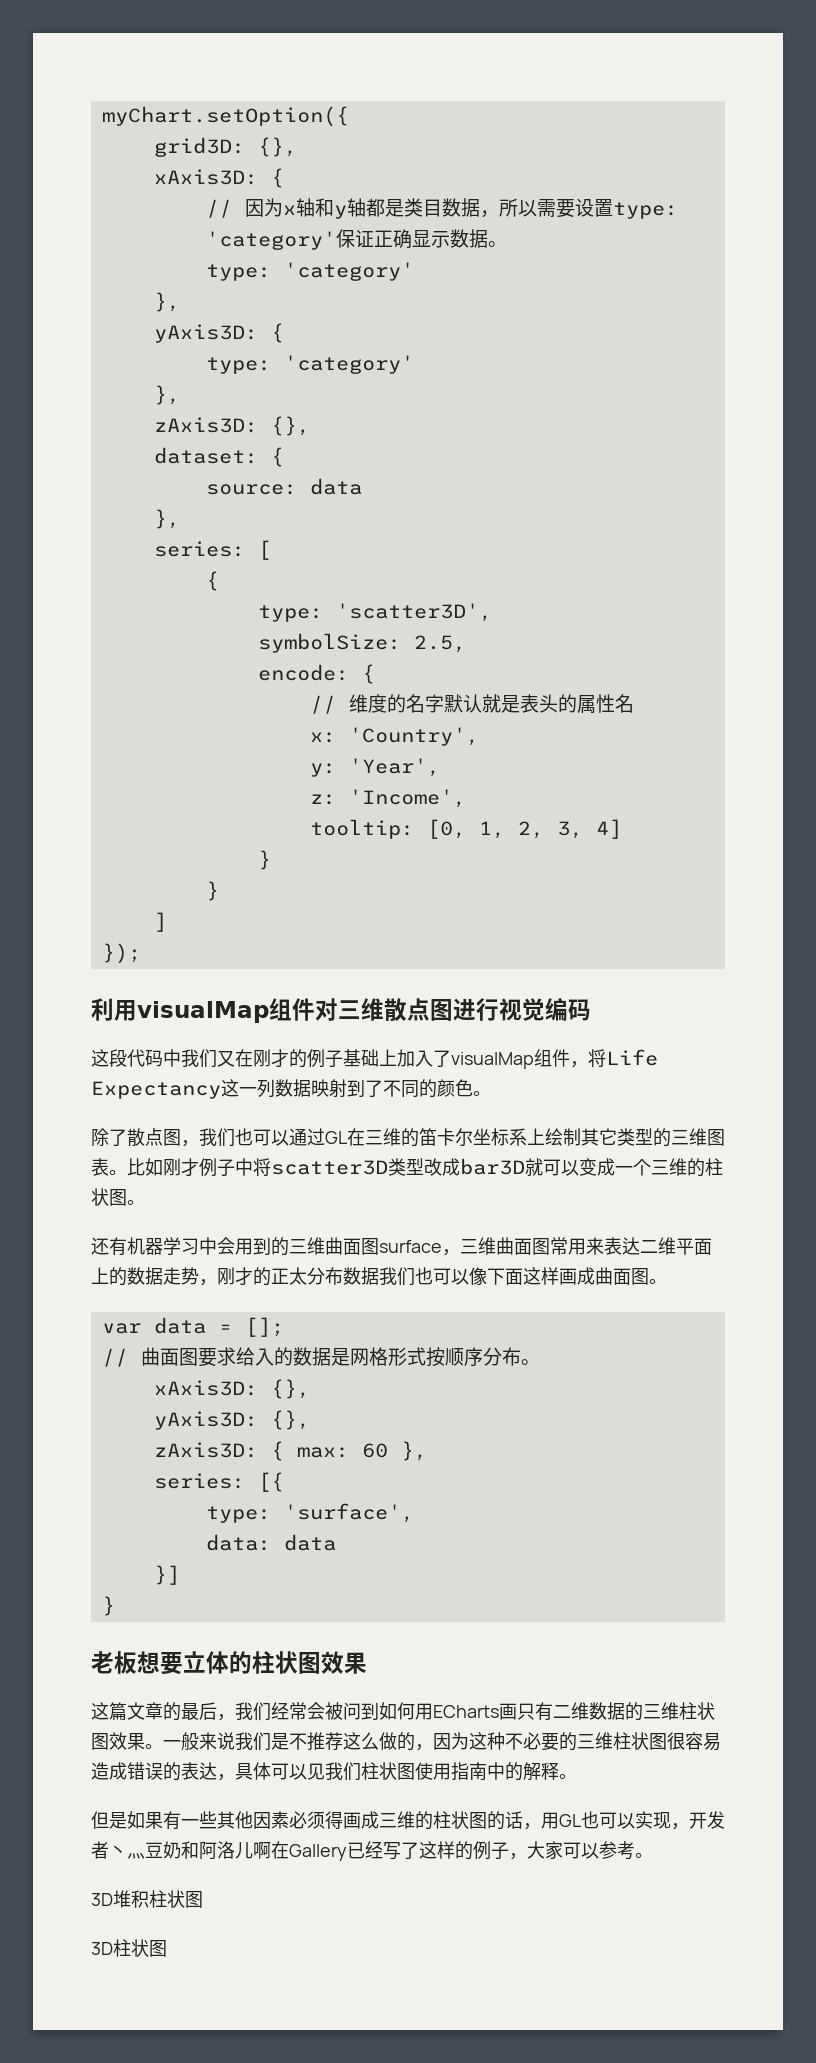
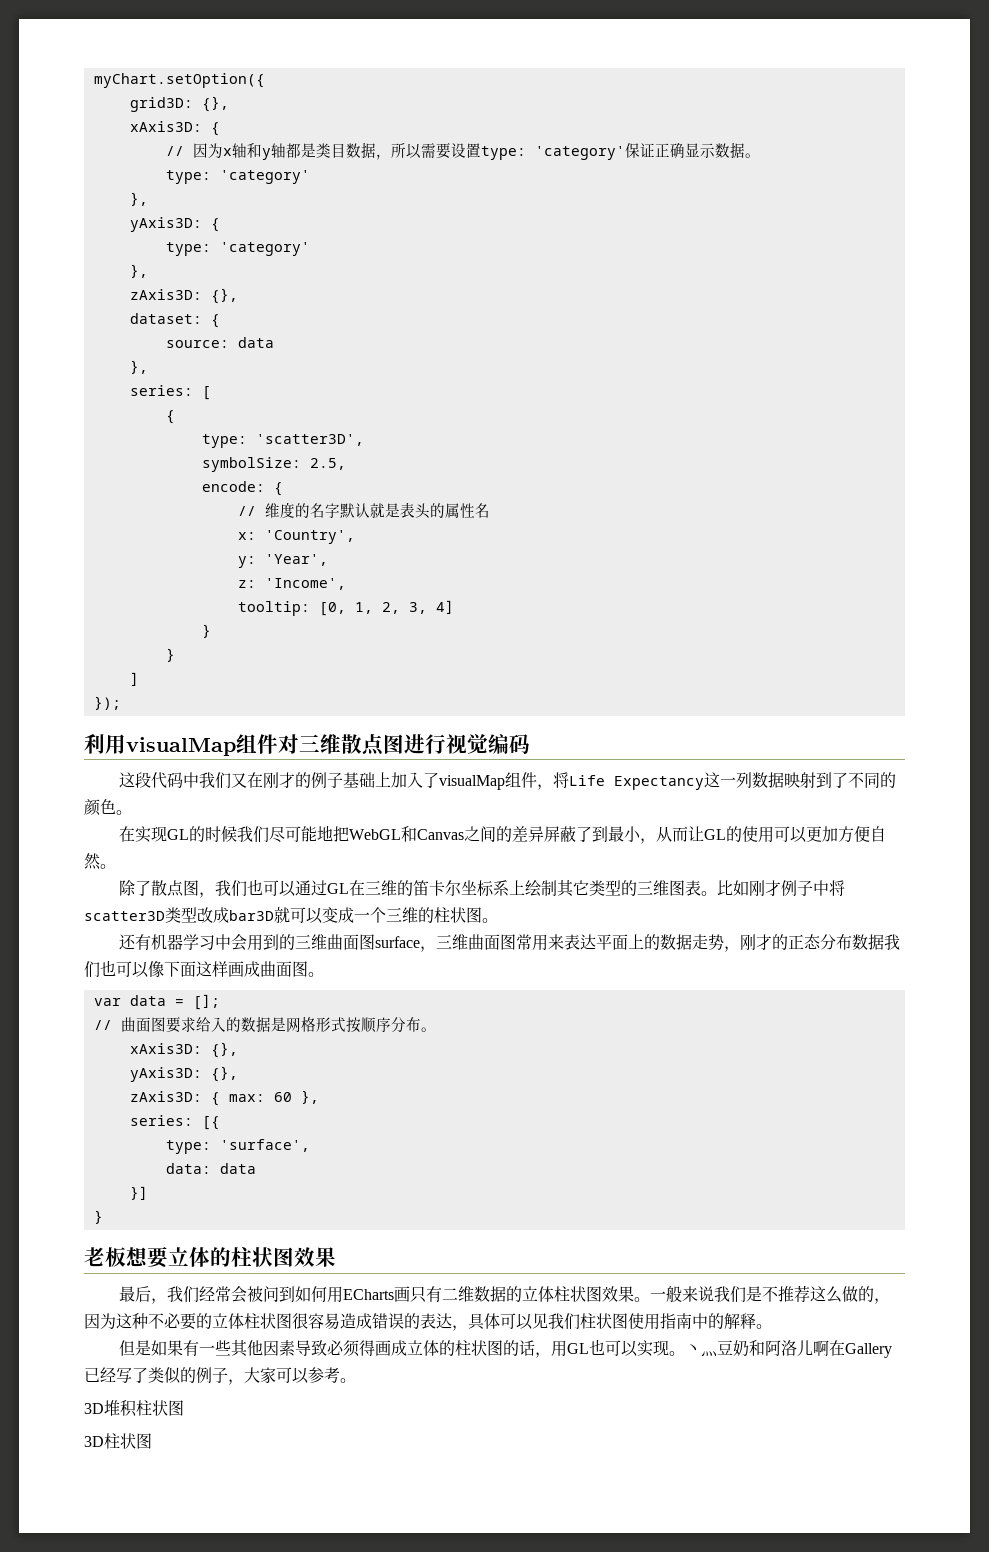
+ 在实现GL的时候我们尽可能地把WebGL和Canvas之间的差异屏蔽了到最小，从而让GL的使用可以更加方便自然。
- 还有机器学习中会用到的三维曲面图surface，三维曲面图常用来表达二维平面上的数据走势，刚才的正太分布数据我们也可以像下面这样画成曲面图。
+ 还有机器学习中会用到的三维曲面图surface，三维曲面图常用来表达平面上的数据走势，刚才的正态分布数据我们也可以像下面这样画成曲面图。
- 这篇文章的最后，我们经常会被问到如何用ECharts画只有二维数据的三维柱状图效果。
+ 最后，我们经常会被问到如何用ECharts画只有二维数据的立体柱状图效果。
- 一般来说我们是不推荐这么做的，因为这种不必要的三维柱状图很容易造成错误的表达，具体可以见我们柱状图使用指南中的解释。
+ 一般来说我们是不推荐这么做的，因为这种不必要的立体柱状图很容易造成错误的表达，具体可以见我们柱状图使用指南中的解释。
- 但是如果有一些其他因素必须得画成三维的柱状图的话，用GL也可以实现，开发者丶灬豆奶和阿洛儿啊在Gallery已经写了这样的例子，大家可以参考。
+ 但是如果有一些其他因素导致必须得画成立体的柱状图的话，用GL也可以实现。丶灬豆奶和阿洛儿啊在Gallery已经写了类似的例子，大家可以参考。

